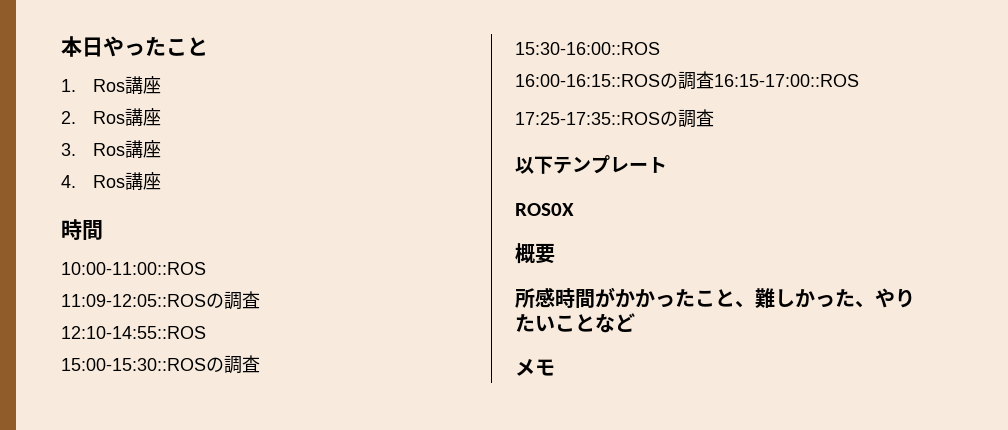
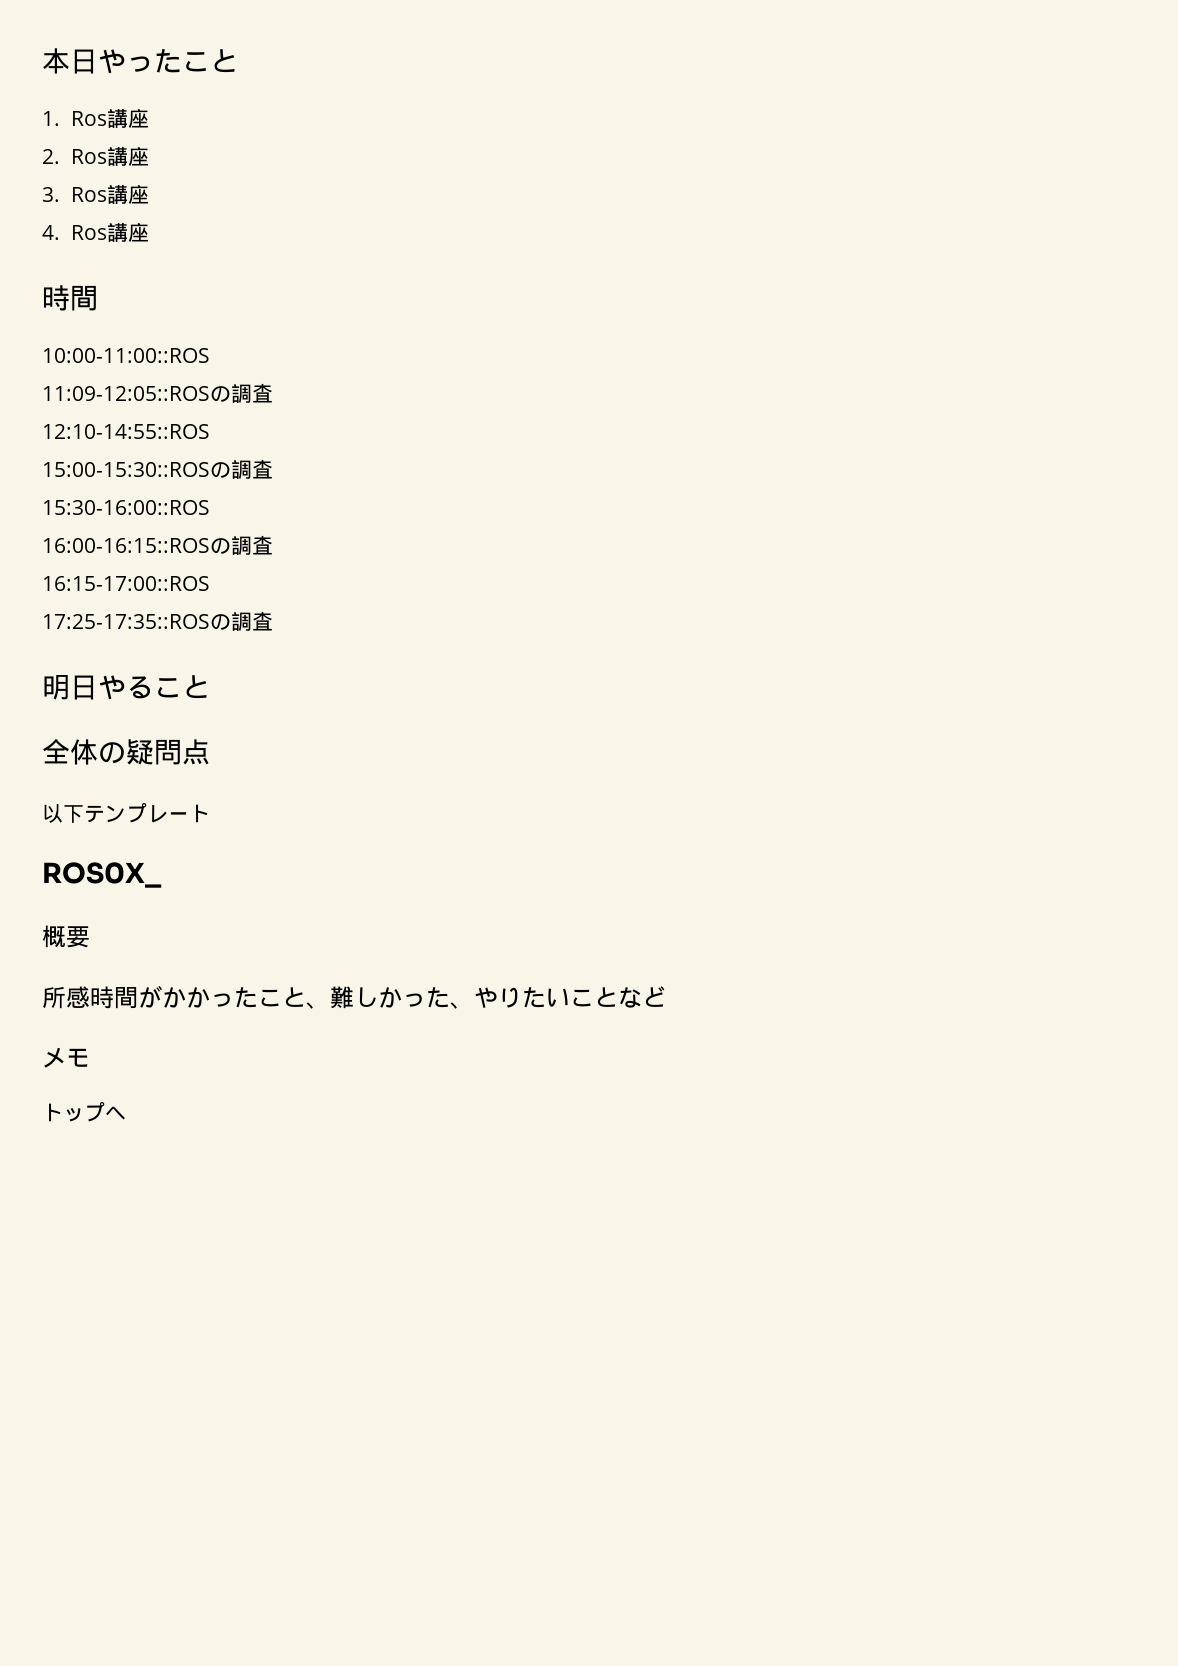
- 16:00-16:15::ROSの調査16:15-17:00::ROS
+ 16:00-16:15::ROSの調査
+ 16:15-17:00::ROS
+ 明日やること
+ 全体の疑問点
- ROS0X
+ ROS0X_
+ トップへ

